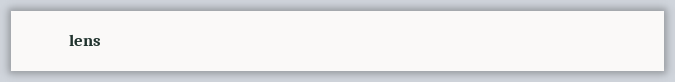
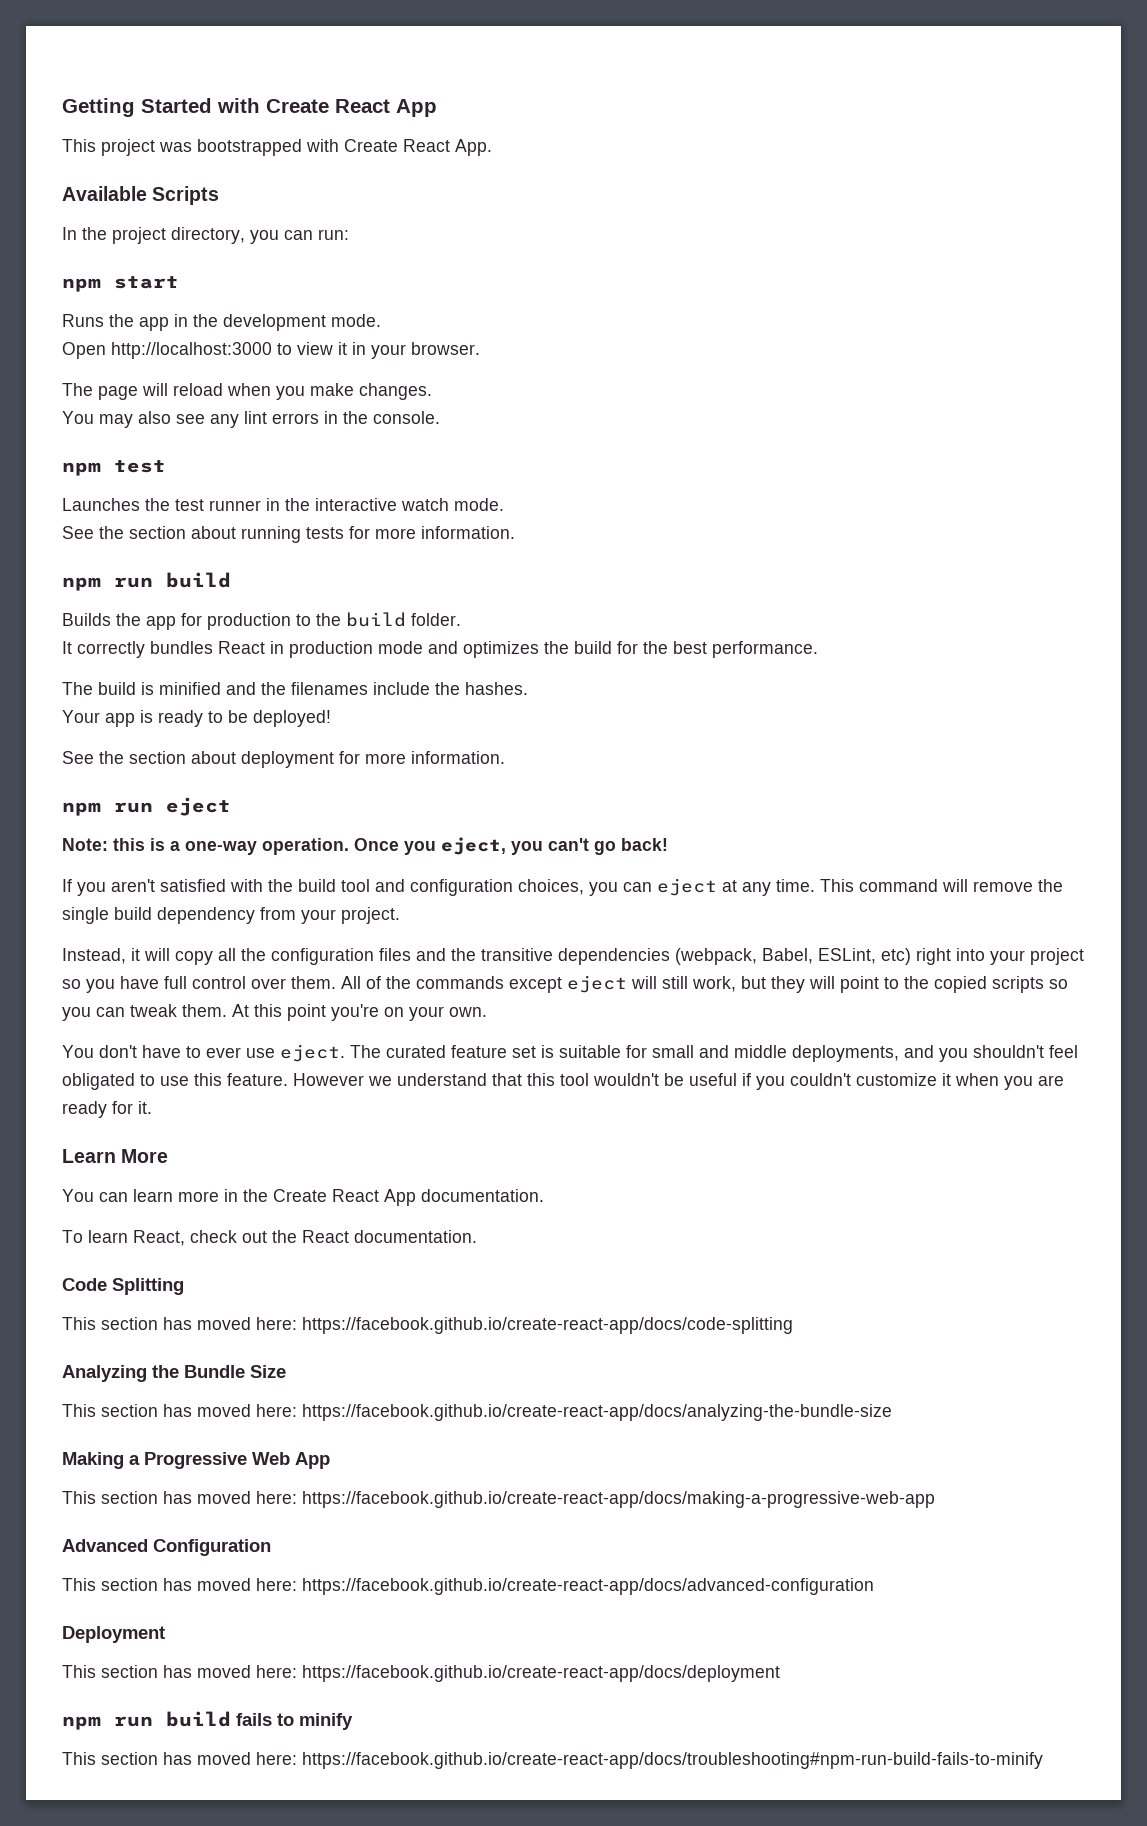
- lens
+ Getting Started with Create React App
+ This project was bootstrapped with Create React App.
+ Available Scripts
+ In the project directory, you can run:
+ npm start
+ Runs the app in the development mode.
+ Open http://localhost:3000 to view it in your browser.
+ The page will reload when you make changes.
+ You may also see any lint errors in the console.
+ npm test
+ Launches the test runner in the interactive watch mode.
+ See the section about running tests for more information.
+ npm run build
+ Builds the app for production to the build folder.
+ It correctly bundles React in production mode and optimizes the build for the best performance.
+ The build is minified and the filenames include the hashes.
+ Your app is ready to be deployed!
+ See the section about deployment for more information.
+ npm run eject
+ Note: this is a one-way operation. Once you eject, you can't go back!
+ If you aren't satisfied with the build tool and configuration choices, you can eject at any time. This command will remove the single build dependency from your project.
+ Instead, it will copy all the configuration files and the transitive dependencies (webpack, Babel, ESLint, etc) right into your project so you have full control over them. All of the commands except eject will still work, but they will point to the copied scripts so you can tweak them. At this point you're on your own.
+ You don't have to ever use eject. The curated feature set is suitable for small and middle deployments, and you shouldn't feel obligated to use this feature. However we understand that this tool wouldn't be useful if you couldn't customize it when you are ready for it.
+ Learn More
+ You can learn more in the Create React App documentation.
+ To learn React, check out the React documentation.
+ Code Splitting
+ This section has moved here: https://facebook.github.io/create-react-app/docs/code-splitting
+ Analyzing the Bundle Size
+ This section has moved here: https://facebook.github.io/create-react-app/docs/analyzing-the-bundle-size
+ Making a Progressive Web App
+ This section has moved here: https://facebook.github.io/create-react-app/docs/making-a-progressive-web-app
+ Advanced Configuration
+ This section has moved here: https://facebook.github.io/create-react-app/docs/advanced-configuration
+ Deployment
+ This section has moved here: https://facebook.github.io/create-react-app/docs/deployment
+ npm run build fails to minify
+ This section has moved here: https://facebook.github.io/create-react-app/docs/troubleshooting#npm-run-build-fails-to-minify

